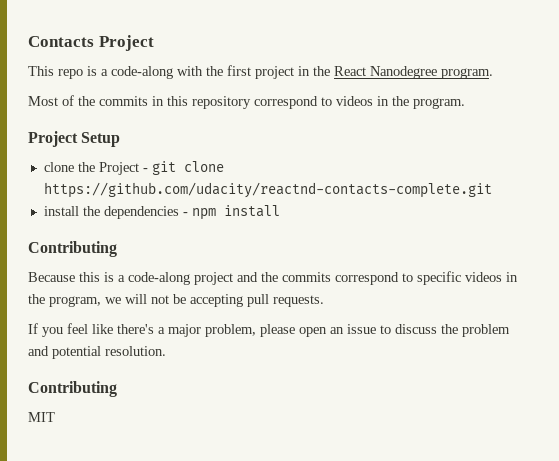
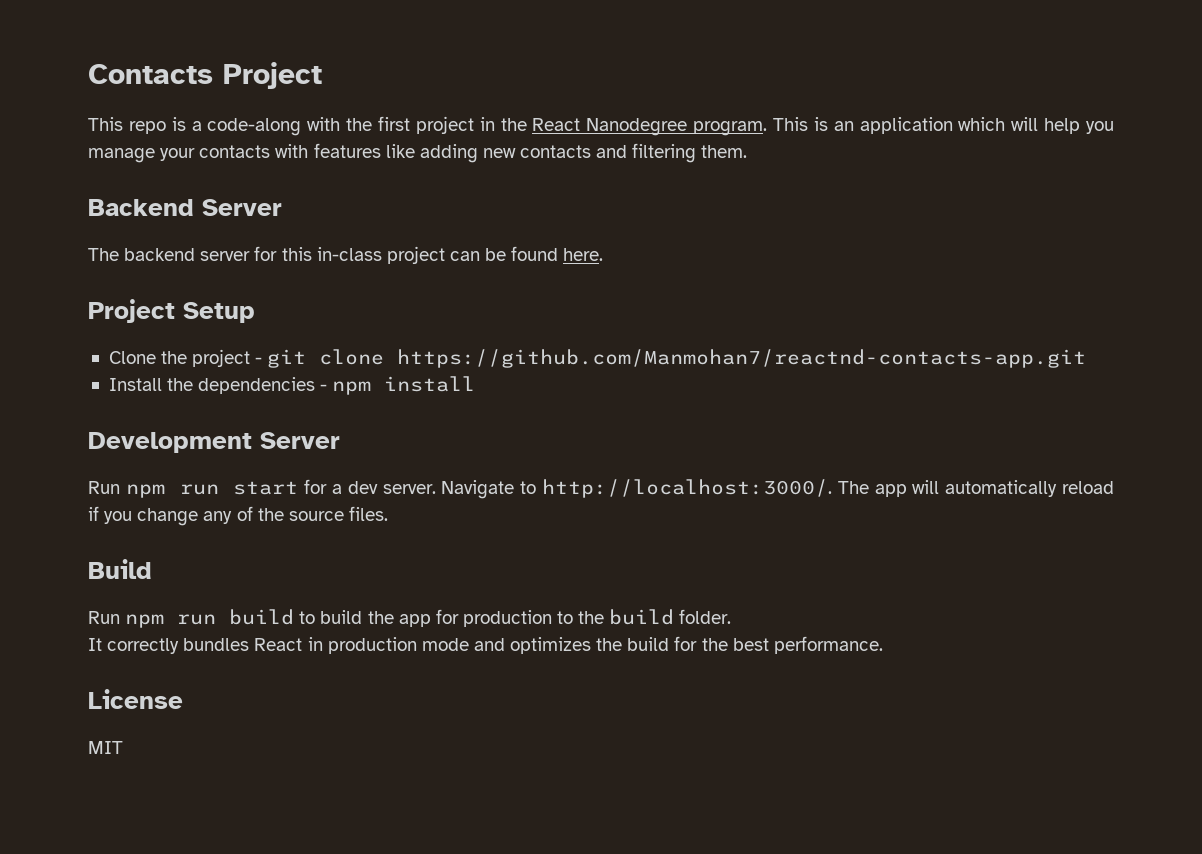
- This repo is a code-along with the first project in the React Nanodegree program.
- Most of the commits in this repository correspond to videos in the program.
+ This repo is a code-along with the first project in the React Nanodegree program. This is an application which will help you manage your contacts with features like adding new contacts and filtering them.
+ Backend Server
+ The backend server for this in-class project can be found here.
- clone the Project - git clone https://github.com/udacity/reactnd-contacts-complete.git
- install the dependencies - npm install
- Contributing
- Because this is a code-along project and the commits correspond to specific videos in the program, we will not be accepting pull requests.
- If you feel like there's a major problem, please open an issue to discuss the problem and potential resolution.
- Contributing
+ Clone the project - git clone https://github.com/Manmohan7/reactnd-contacts-app.git
+ Install the dependencies - npm install
+ Development Server
+ Run npm run start for a dev server. Navigate to http://localhost:3000/. The app will automatically reload if you change any of the source files.
+ Build
+ Run npm run build to build the app for production to the build folder.
+ It correctly bundles React in production mode and optimizes the build for the best performance.
+ License

